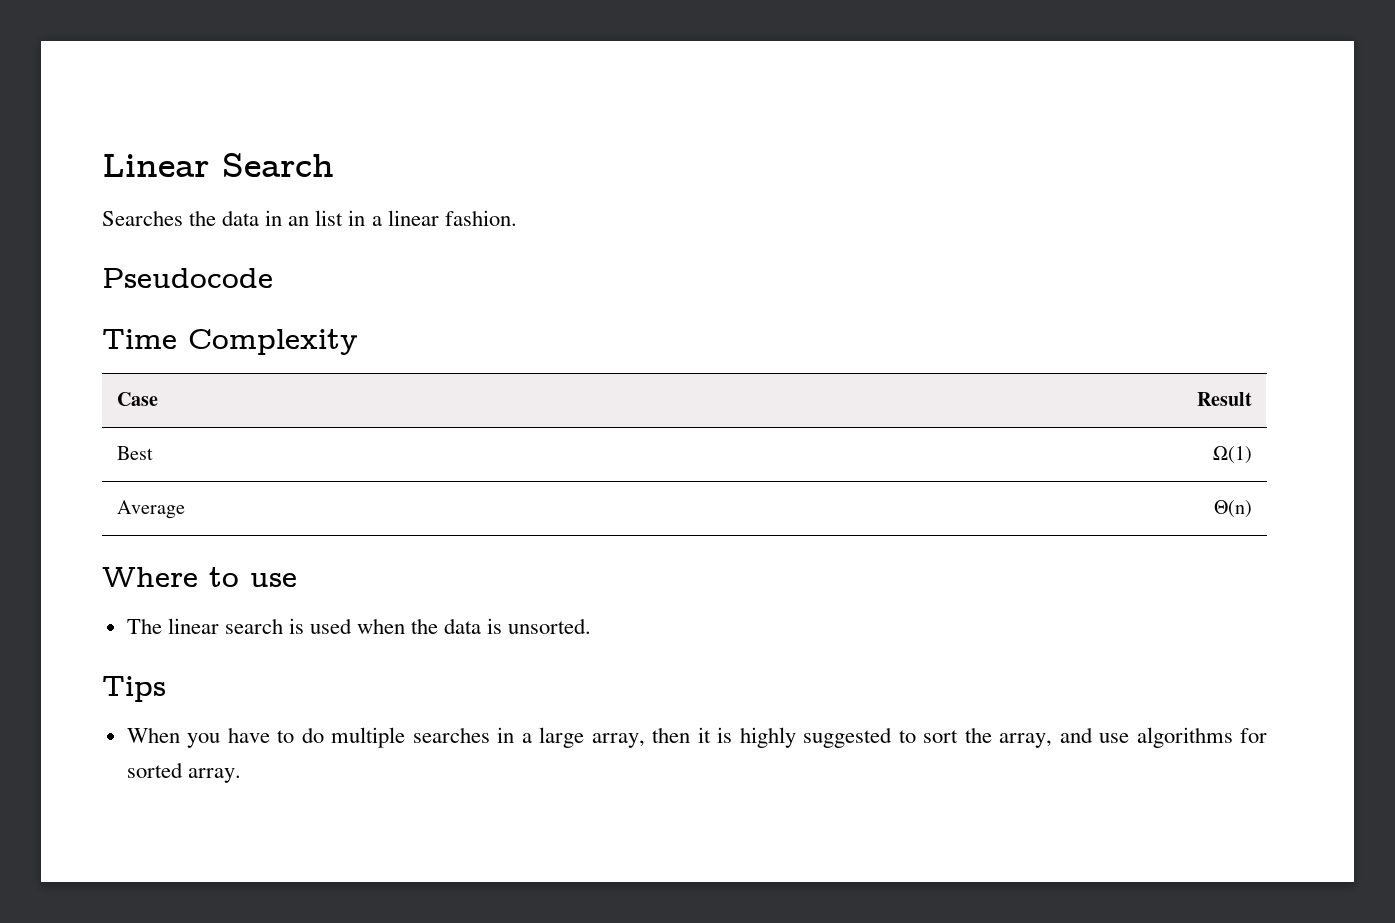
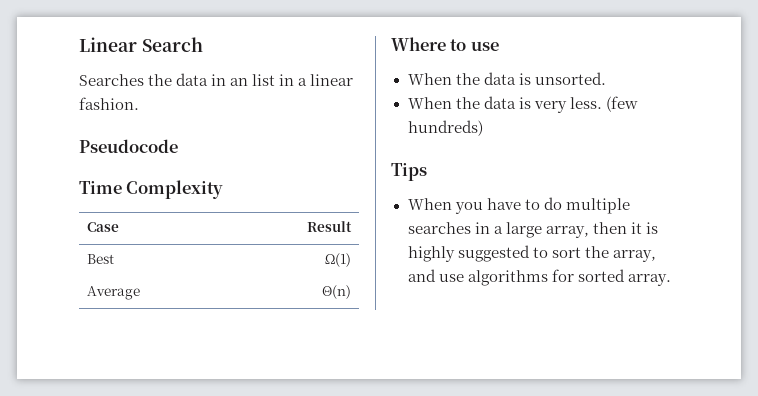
- The linear search is used when the data is unsorted.
+ When the data is unsorted.
+ When the data is very less. (few hundreds)

